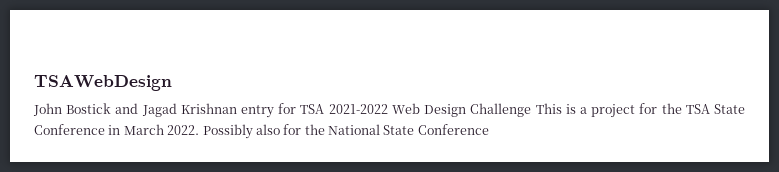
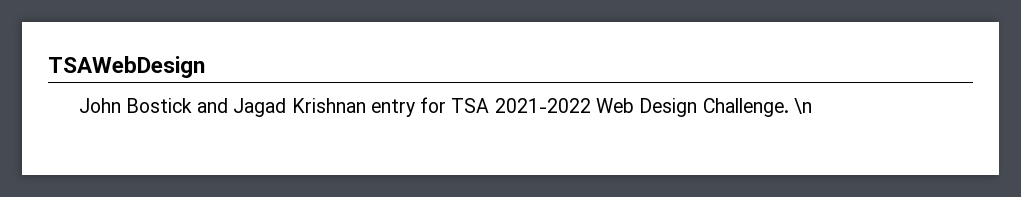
- John Bostick and Jagad Krishnan entry for TSA 2021-2022 Web Design Challenge This is a project for the TSA State Conference in March 2022. Possibly also for the National State Conference
+ John Bostick and Jagad Krishnan entry for TSA 2021-2022 Web Design Challenge. \n

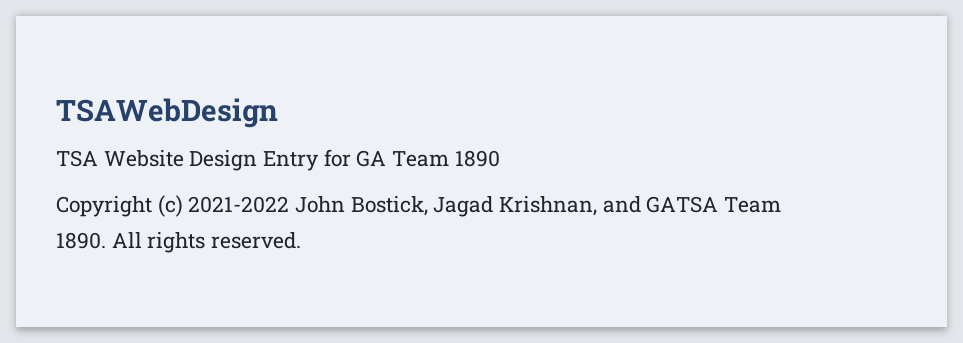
- John Bostick and Jagad Krishnan entry for TSA 2021-2022 Web Design Challenge. \n
+ TSA Website Design Entry for GA Team 1890
+ Copyright (c) 2021-2022 John Bostick, Jagad Krishnan, and GATSA Team 1890. All rights reserved.

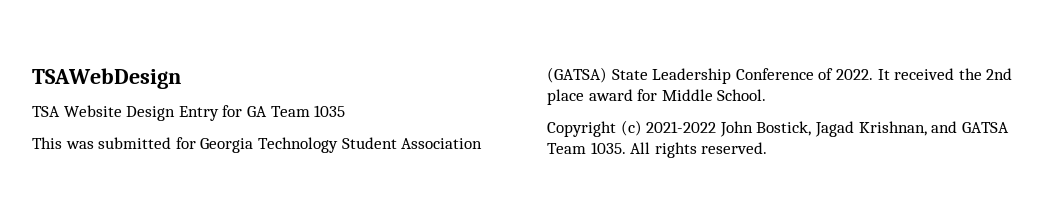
- TSA Website Design Entry for GA Team 1890
+ TSA Website Design Entry for GA Team 1035
+ This was submitted for Georgia Technology Student Association (GATSA) State Leadership Conference of 2022. It received the 2nd place award for Middle School.
- Copyright (c) 2021-2022 John Bostick, Jagad Krishnan, and GATSA Team 1890.
+ Copyright (c) 2021-2022 John Bostick, Jagad Krishnan, and GATSA Team 1035.

